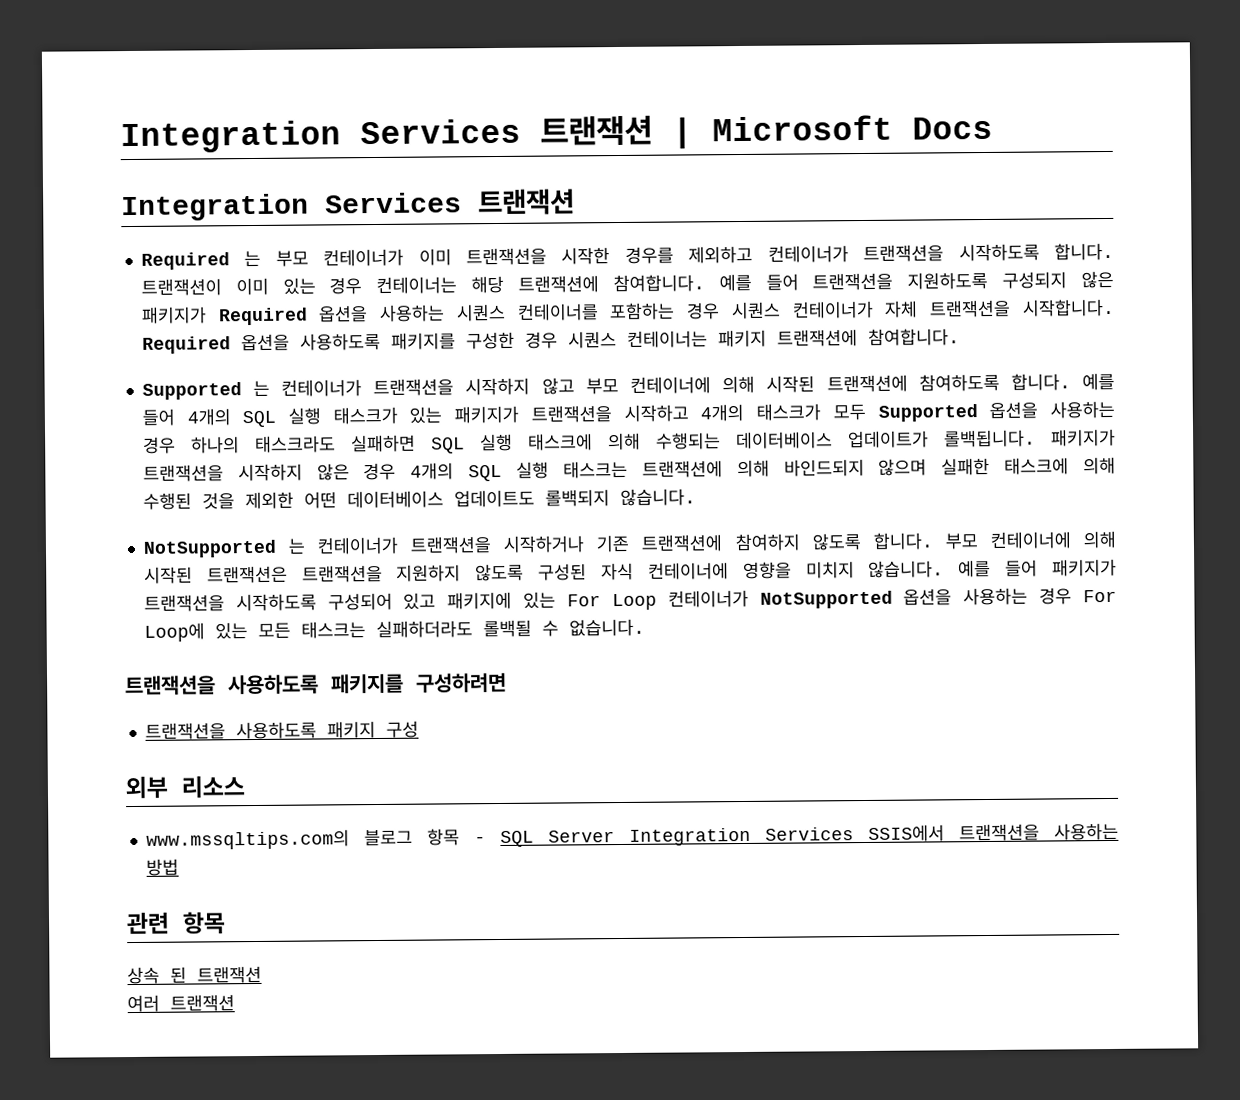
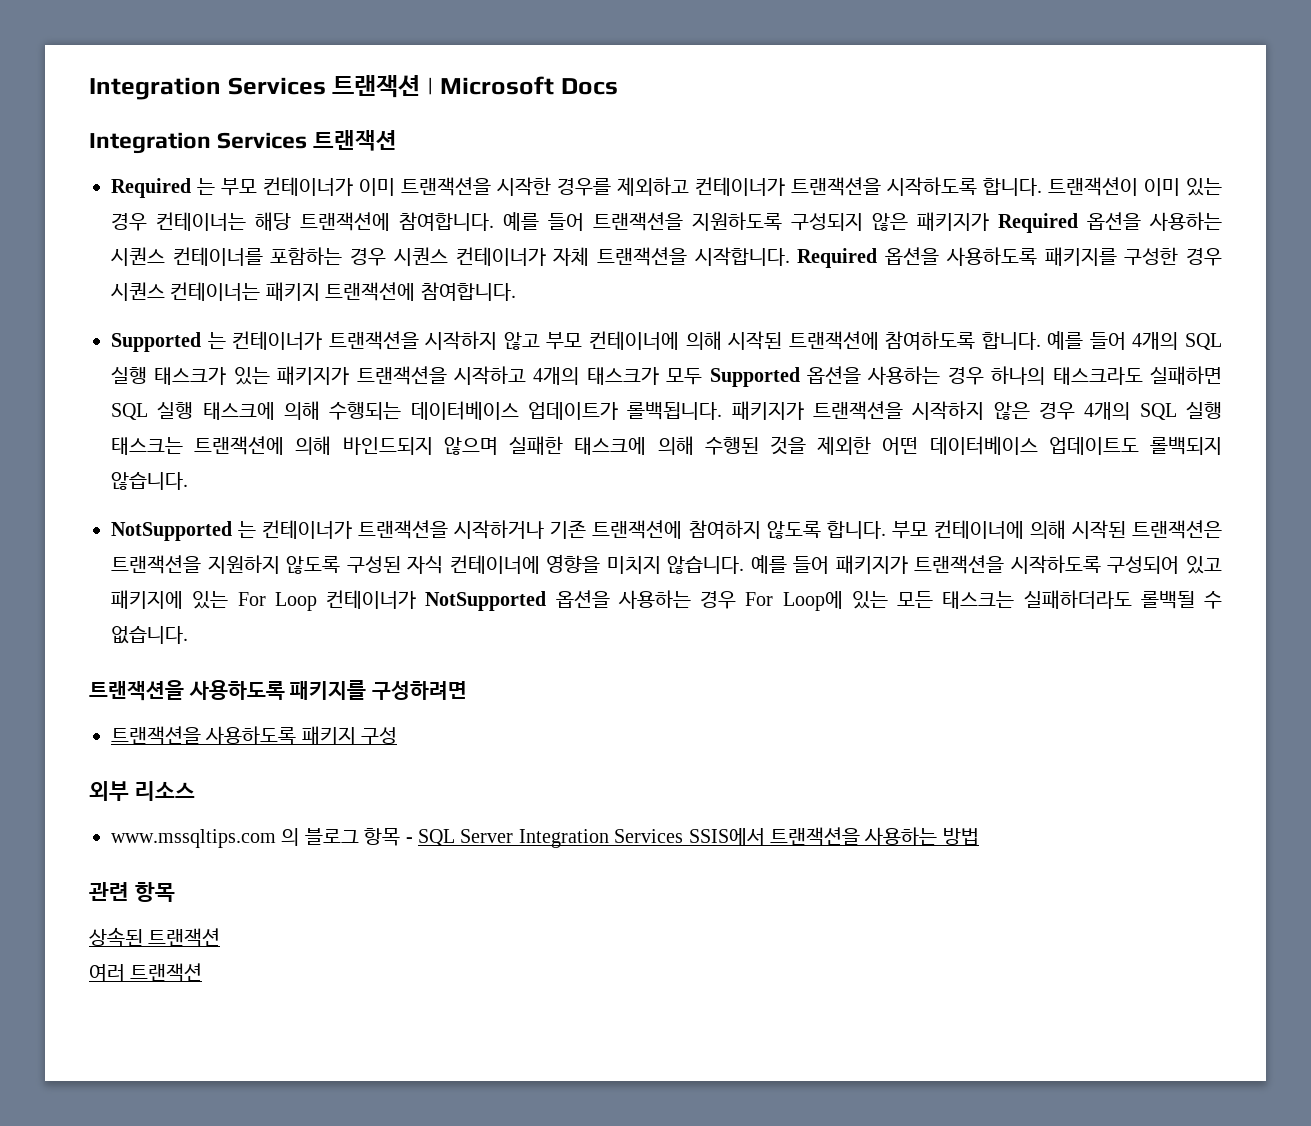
- www.mssqltips.com의 블로그 항목 - SQL Server Integration Services SSIS에서 트랜잭션을 사용하는 방법
+ www.mssqltips.com 의 블로그 항목 - SQL Server Integration Services SSIS에서 트랜잭션을 사용하는 방법
- 상속 된 트랜잭션
+ 상속된 트랜잭션

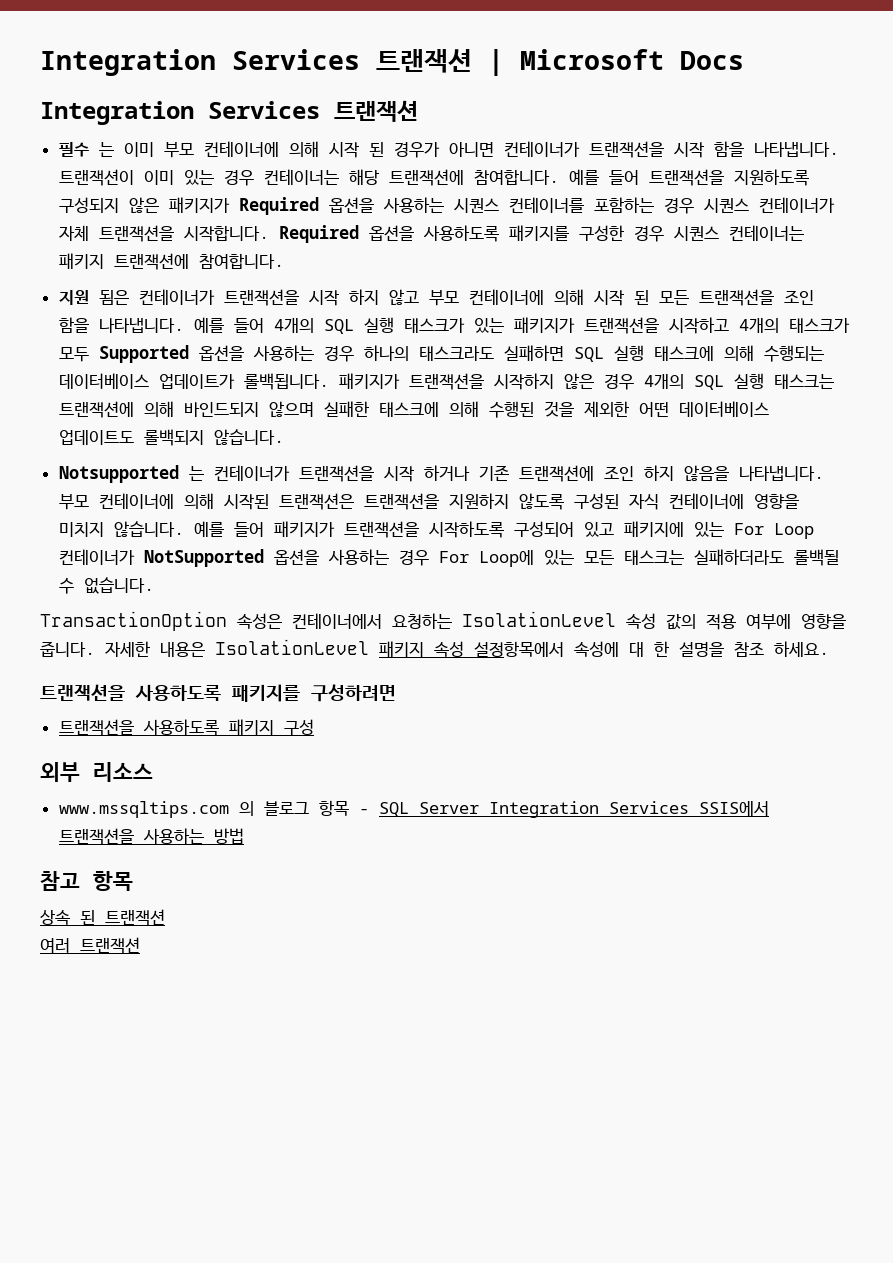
- Required 는 부모 컨테이너가 이미 트랜잭션을 시작한 경우를 제외하고 컨테이너가 트랜잭션을 시작하도록 합니다.
+ 필수 는 이미 부모 컨테이너에 의해 시작 된 경우가 아니면 컨테이너가 트랜잭션을 시작 함을 나타냅니다.
- Supported 는 컨테이너가 트랜잭션을 시작하지 않고 부모 컨테이너에 의해 시작된 트랜잭션에 참여하도록 합니다.
+ 지원 됨은 컨테이너가 트랜잭션을 시작 하지 않고 부모 컨테이너에 의해 시작 된 모든 트랜잭션을 조인 함을 나타냅니다.
- NotSupported 는 컨테이너가 트랜잭션을 시작하거나 기존 트랜잭션에 참여하지 않도록 합니다.
+ Notsupported 는 컨테이너가 트랜잭션을 시작 하거나 기존 트랜잭션에 조인 하지 않음을 나타냅니다.
+ TransactionOption 속성은 컨테이너에서 요청하는 IsolationLevel 속성 값의 적용 여부에 영향을 줍니다. 자세한 내용은 IsolationLevel 패키지 속성 설정항목에서 속성에 대 한 설명을 참조 하세요.
- 관련 항목
+ 참고 항목
- 상속된 트랜잭션
+ 상속 된 트랜잭션

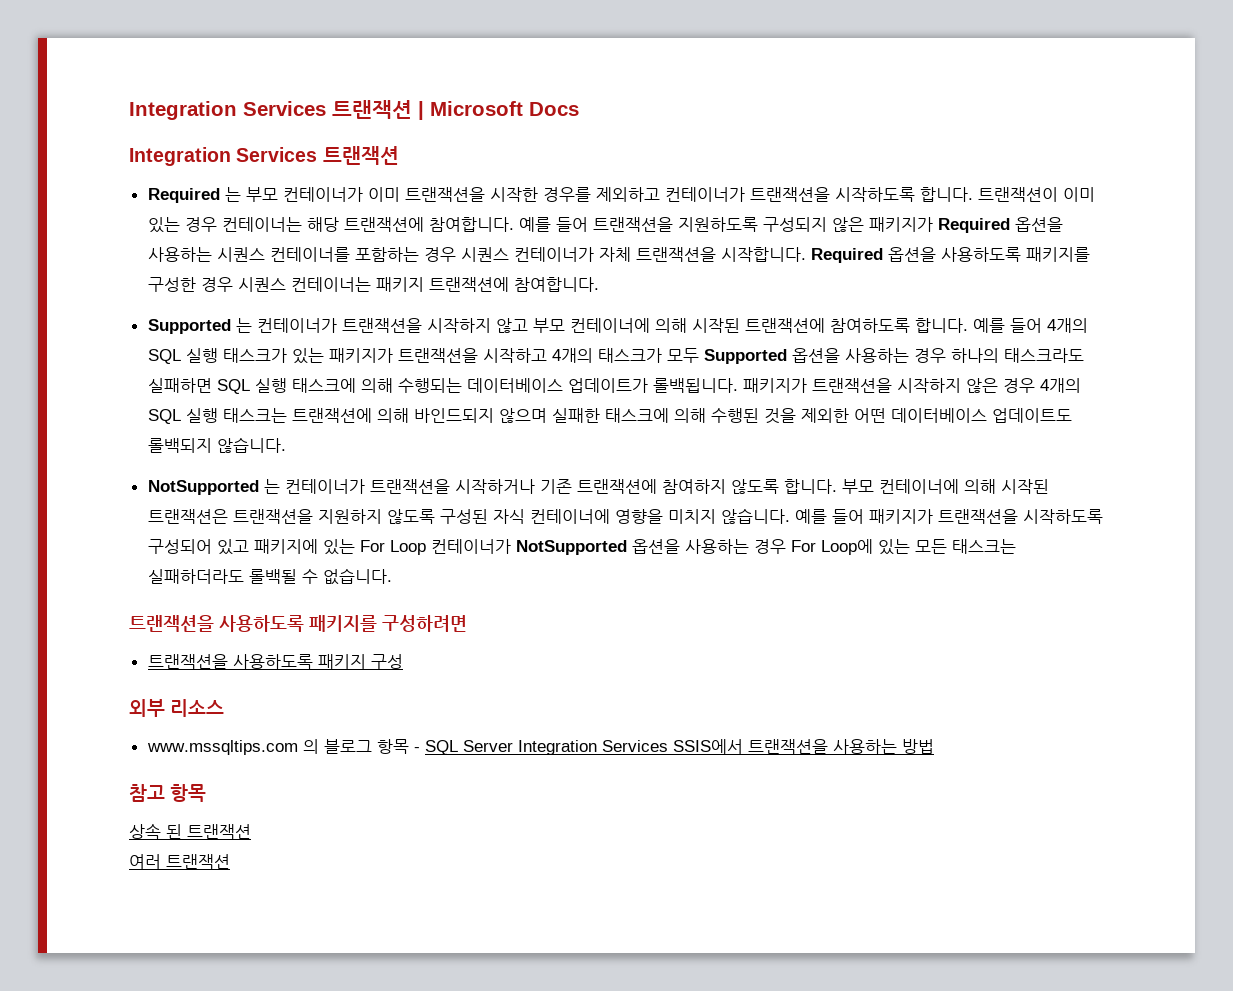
- 필수 는 이미 부모 컨테이너에 의해 시작 된 경우가 아니면 컨테이너가 트랜잭션을 시작 함을 나타냅니다.
+ Required 는 부모 컨테이너가 이미 트랜잭션을 시작한 경우를 제외하고 컨테이너가 트랜잭션을 시작하도록 합니다.
- 지원 됨은 컨테이너가 트랜잭션을 시작 하지 않고 부모 컨테이너에 의해 시작 된 모든 트랜잭션을 조인 함을 나타냅니다.
+ Supported 는 컨테이너가 트랜잭션을 시작하지 않고 부모 컨테이너에 의해 시작된 트랜잭션에 참여하도록 합니다.
- Notsupported 는 컨테이너가 트랜잭션을 시작 하거나 기존 트랜잭션에 조인 하지 않음을 나타냅니다.
+ NotSupported 는 컨테이너가 트랜잭션을 시작하거나 기존 트랜잭션에 참여하지 않도록 합니다.
- TransactionOption 속성은 컨테이너에서 요청하는 IsolationLevel 속성 값의 적용 여부에 영향을 줍니다. 자세한 내용은 IsolationLevel 패키지 속성 설정항목에서 속성에 대 한 설명을 참조 하세요.

